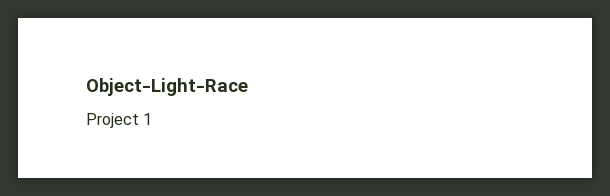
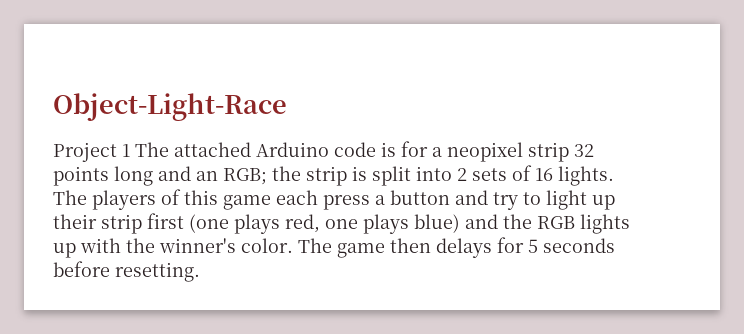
- Project 1
+ Project 1 The attached Arduino code is for a neopixel strip 32 points long and an RGB; the strip is split into 2 sets of 16 lights. The players of this game each press a button and try to light up their strip first (one plays red, one plays blue) and the RGB lights up with the winner's color. The game then delays for 5 seconds before resetting.

